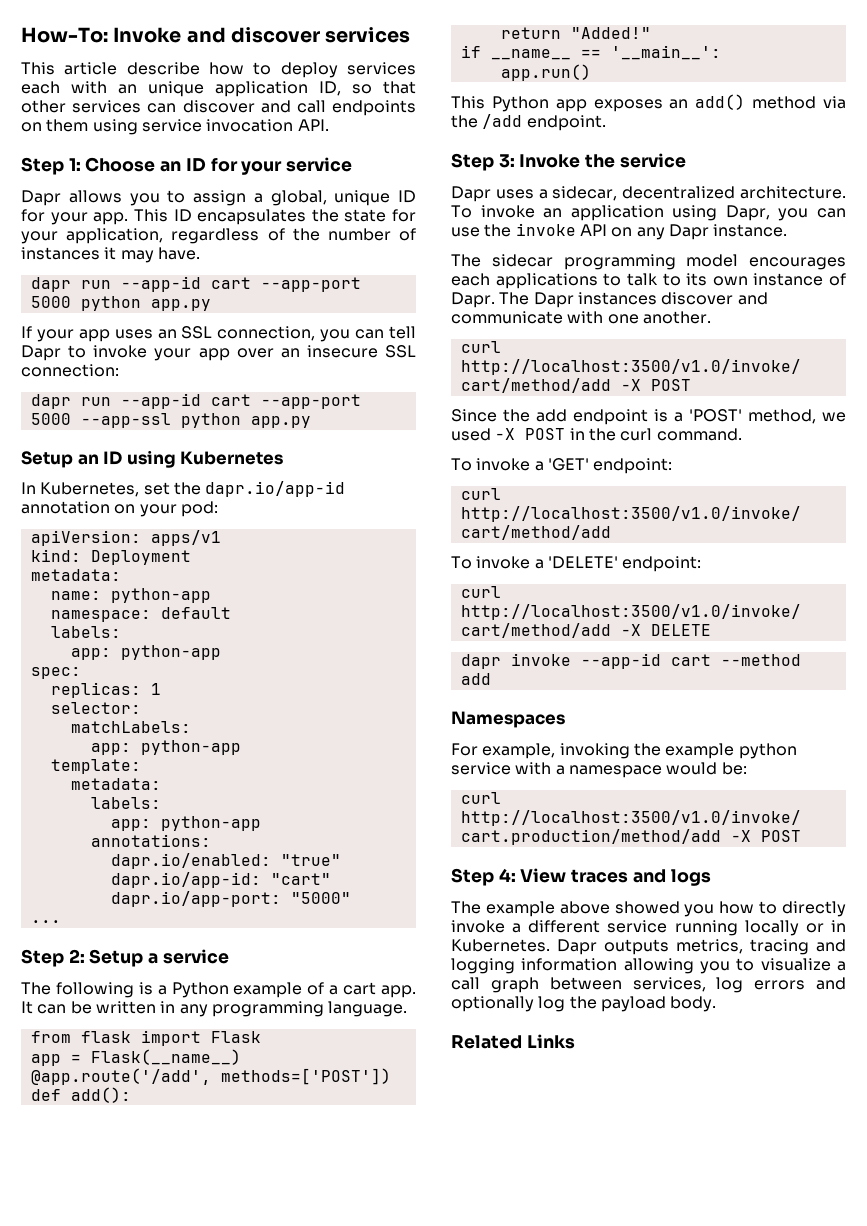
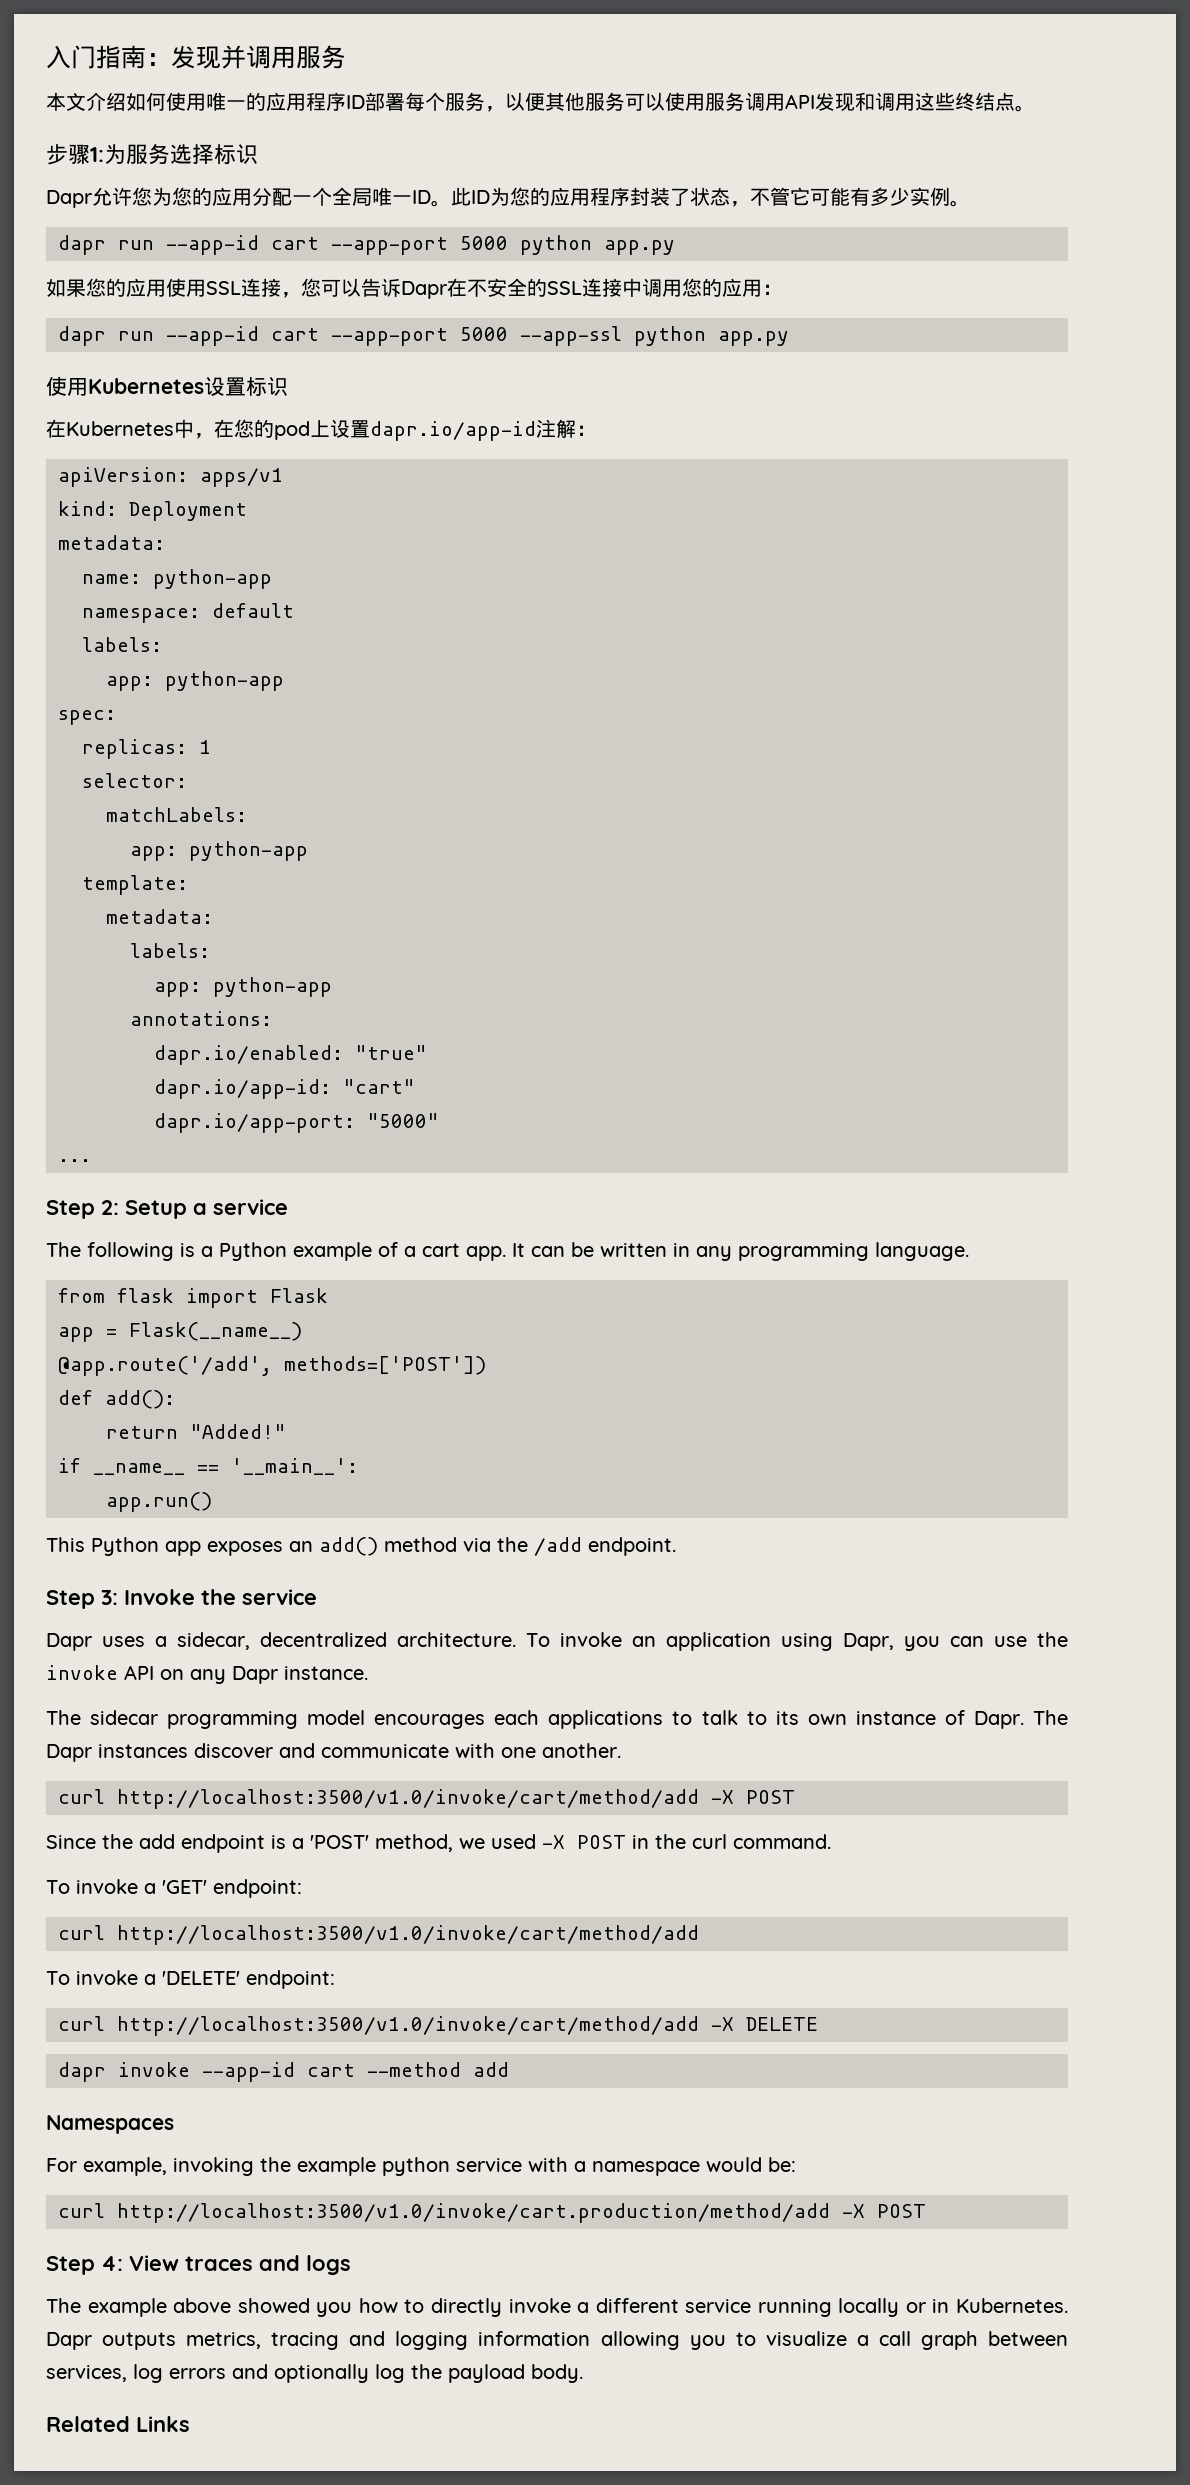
- How-To: Invoke and discover services
- This article describe how to deploy services each with an unique application ID, so that other services can discover and call endpoints on them using service invocation API.
- Step 1: Choose an ID for your service
- Dapr allows you to assign a global, unique ID for your app. This ID encapsulates the state for your application, regardless of the number of instances it may have.
+ 入门指南：发现并调用服务
+ 本文介绍如何使用唯一的应用程序ID部署每个服务，以便其他服务可以使用服务调用API发现和调用这些终结点。
+ 步骤1:为服务选择标识
+ Dapr允许您为您的应用分配一个全局唯一ID。此ID为您的应用程序封装了状态，不管它可能有多少实例。
- If your app uses an SSL connection, you can tell Dapr to invoke your app over an insecure SSL connection:
+ 如果您的应用使用SSL连接，您可以告诉Dapr在不安全的SSL连接中调用您的应用：
- Setup an ID using Kubernetes
- In Kubernetes, set the dapr.io/app-id annotation on your pod:
+ 使用Kubernetes设置标识
+ 在Kubernetes中，在您的pod上设置dapr.io/app-id注解：

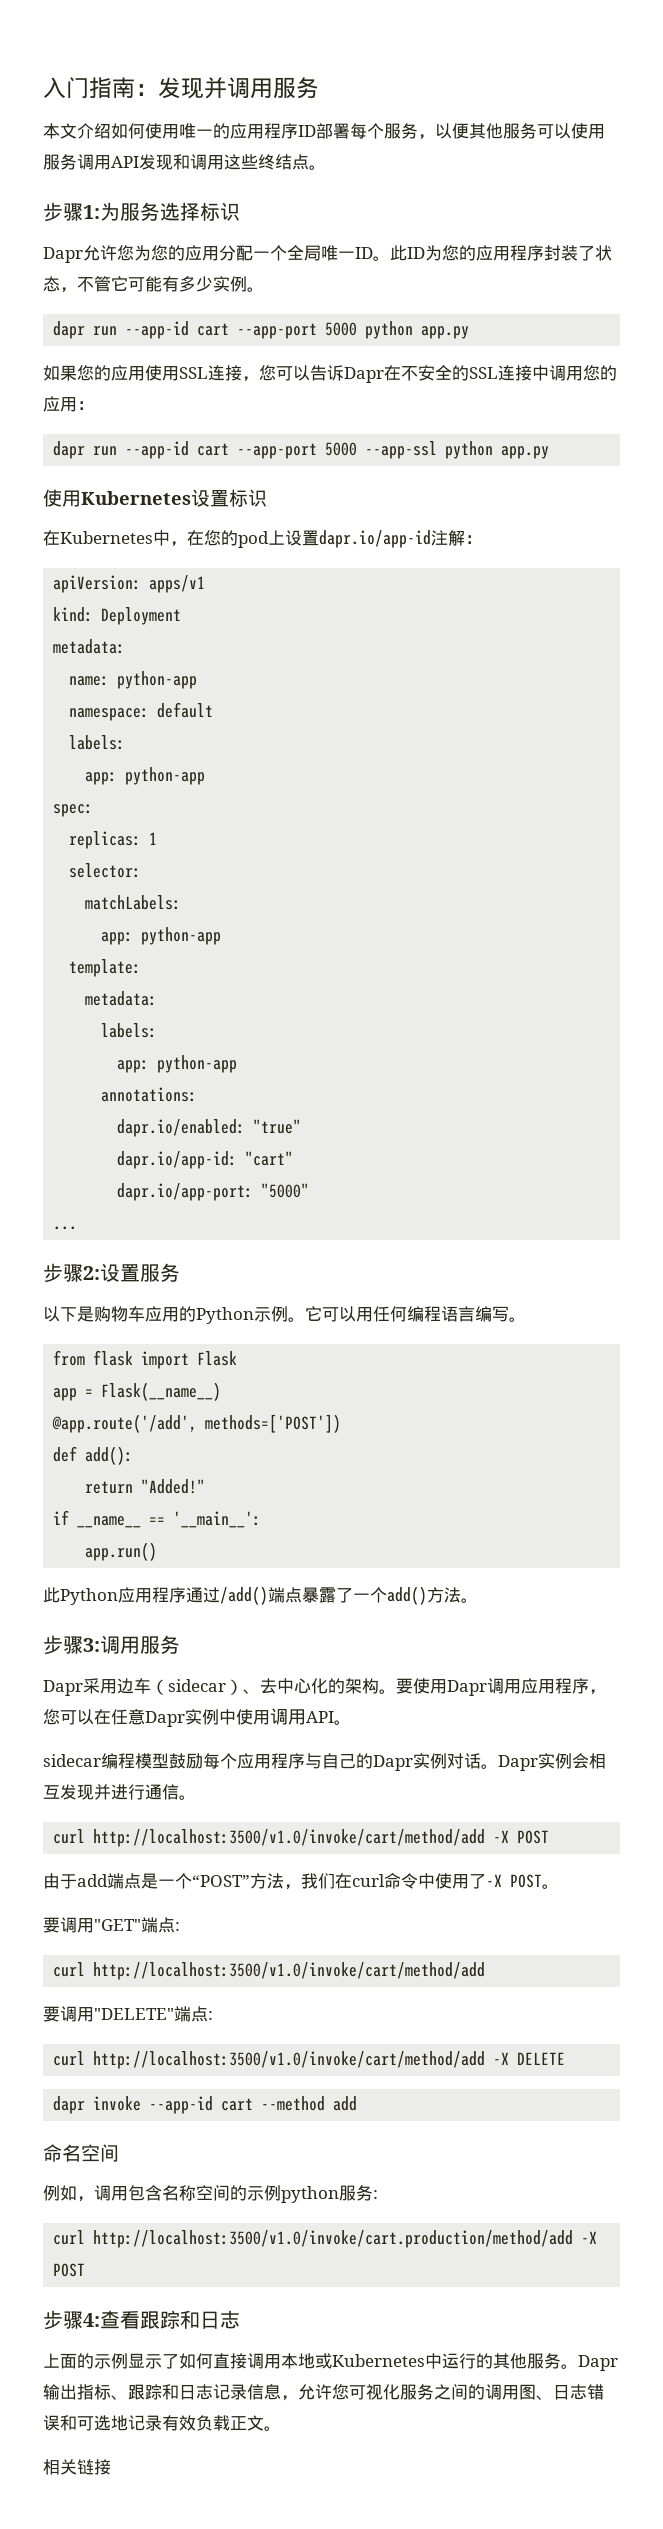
- Step 2: Setup a service
- The following is a Python example of a cart app. It can be written in any programming language.
+ 步骤2:设置服务
+ 以下是购物车应用的Python示例。它可以用任何编程语言编写。
- This Python app exposes an add() method via the /add endpoint.
- Step 3: Invoke the service
- Dapr uses a sidecar, decentralized architecture. To invoke an application using Dapr, you can use the invoke API on any Dapr instance.
- The sidecar programming model encourages each applications to talk to its own instance of Dapr. The Dapr instances discover and communicate with one another.
+ 此Python应用程序通过/add()端点暴露了一个add()方法。
+ 步骤3:调用服务
+ Dapr采用边车（sidecar）、去中心化的架构。要使用Dapr调用应用程序，您可以在任意Dapr实例中使用调用API。
+ sidecar编程模型鼓励每个应用程序与自己的Dapr实例对话。Dapr实例会相互发现并进行通信。
  curl http://localhost:3500/v1.0/invoke/cart/method/add -X POST
- Since the add endpoint is a 'POST' method, we used -X POST in the curl command.
- To invoke a 'GET' endpoint:
+ 由于add端点是一个“POST”方法，我们在curl命令中使用了-X POST。
+ 要调用"GET"端点:
  curl http://localhost:3500/v1.0/invoke/cart/method/add
- To invoke a 'DELETE' endpoint:
+ 要调用"DELETE"端点:
- Namespaces
- For example, invoking the example python service with a namespace would be:
+ 命名空间
+ 例如，调用包含名称空间的示例python服务:
  curl http://localhost:3500/v1.0/invoke/cart.production/method/add -X POST
- Step 4: View traces and logs
- The example above showed you how to directly invoke a different service running locally or in Kubernetes. Dapr outputs metrics, tracing and logging information allowing you to visualize a call graph between services, log errors and optionally log the payload body.
- Related Links
+ 步骤4:查看跟踪和日志
+ 上面的示例显示了如何直接调用本地或Kubernetes中运行的其他服务。Dapr输出指标、跟踪和日志记录信息，允许您可视化服务之间的调用图、日志错误和可选地记录有效负载正文。
+ 相关链接

